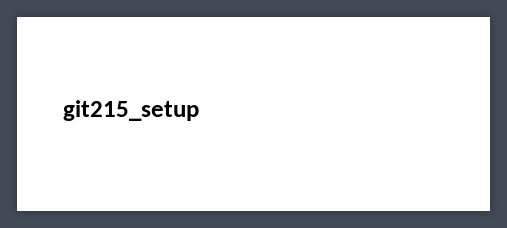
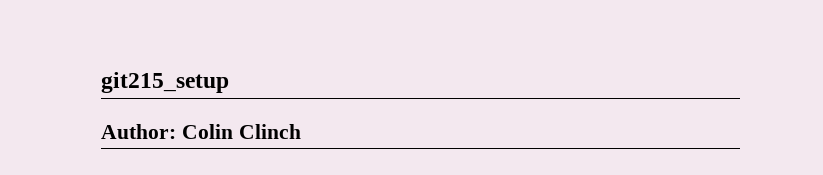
+ Author: Colin Clinch

